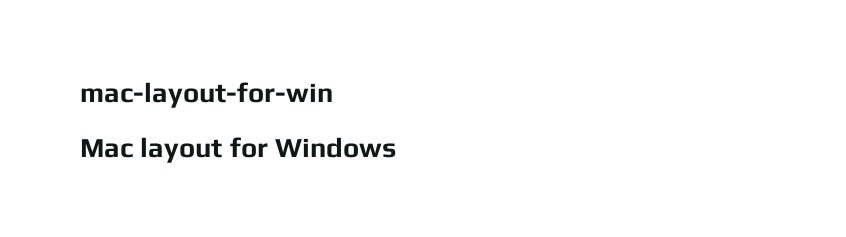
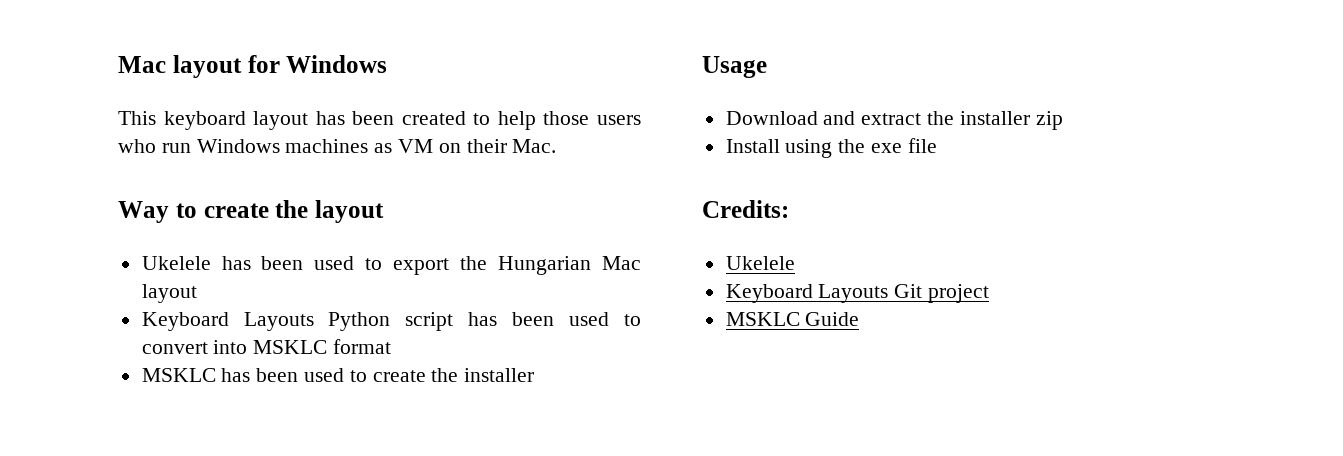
- mac-layout-for-win
+ This keyboard layout has been created to help those users who run Windows machines as VM on their Mac.
+ Way to create the layout
+ Ukelele has been used to export the Hungarian Mac layout
+ Keyboard Layouts Python script has been used to convert into MSKLC format
+ MSKLC has been used to create the installer
+ Usage
+ Download and extract the installer zip
+ Install using the exe file
+ Credits:
+ Ukelele
+ Keyboard Layouts Git project
+ MSKLC Guide

